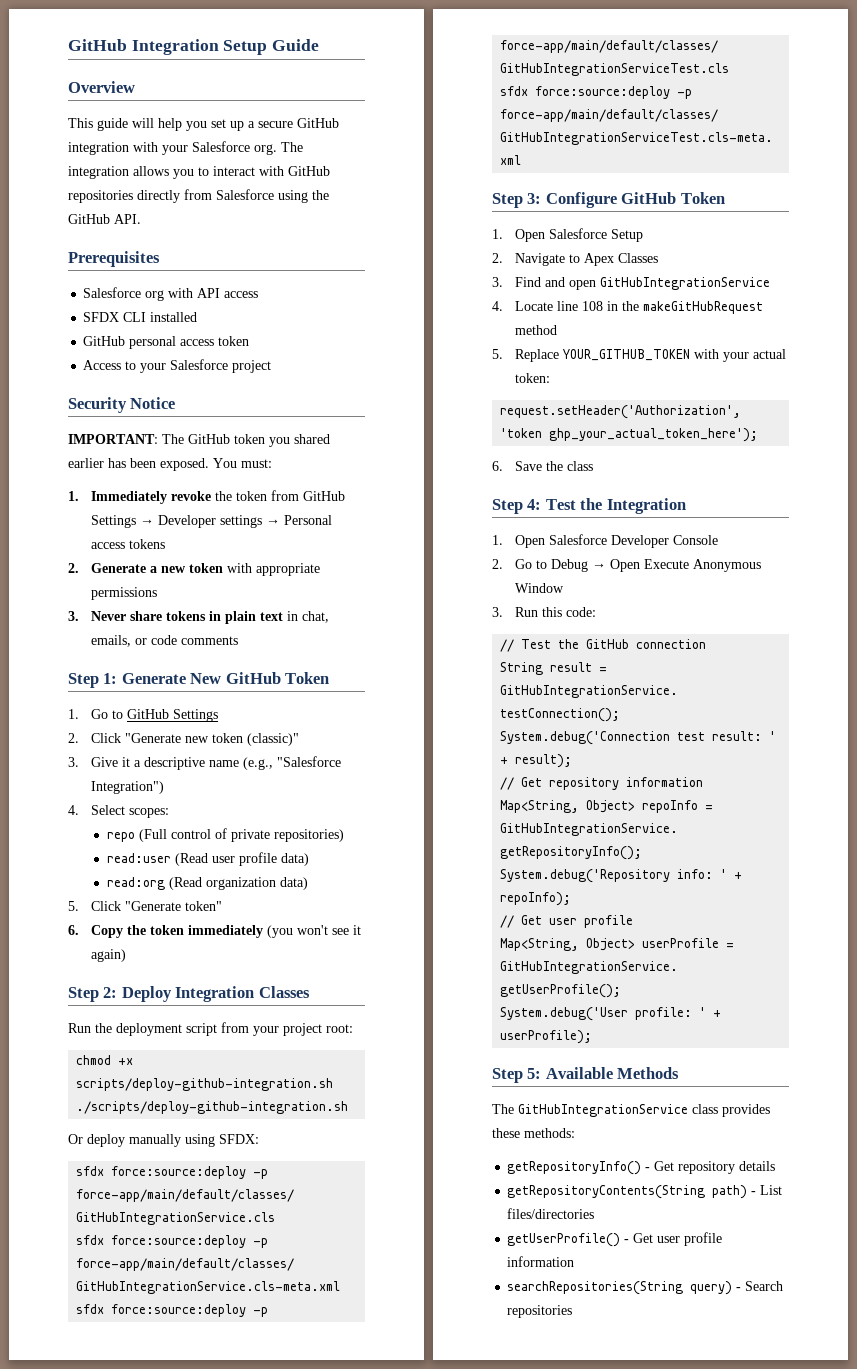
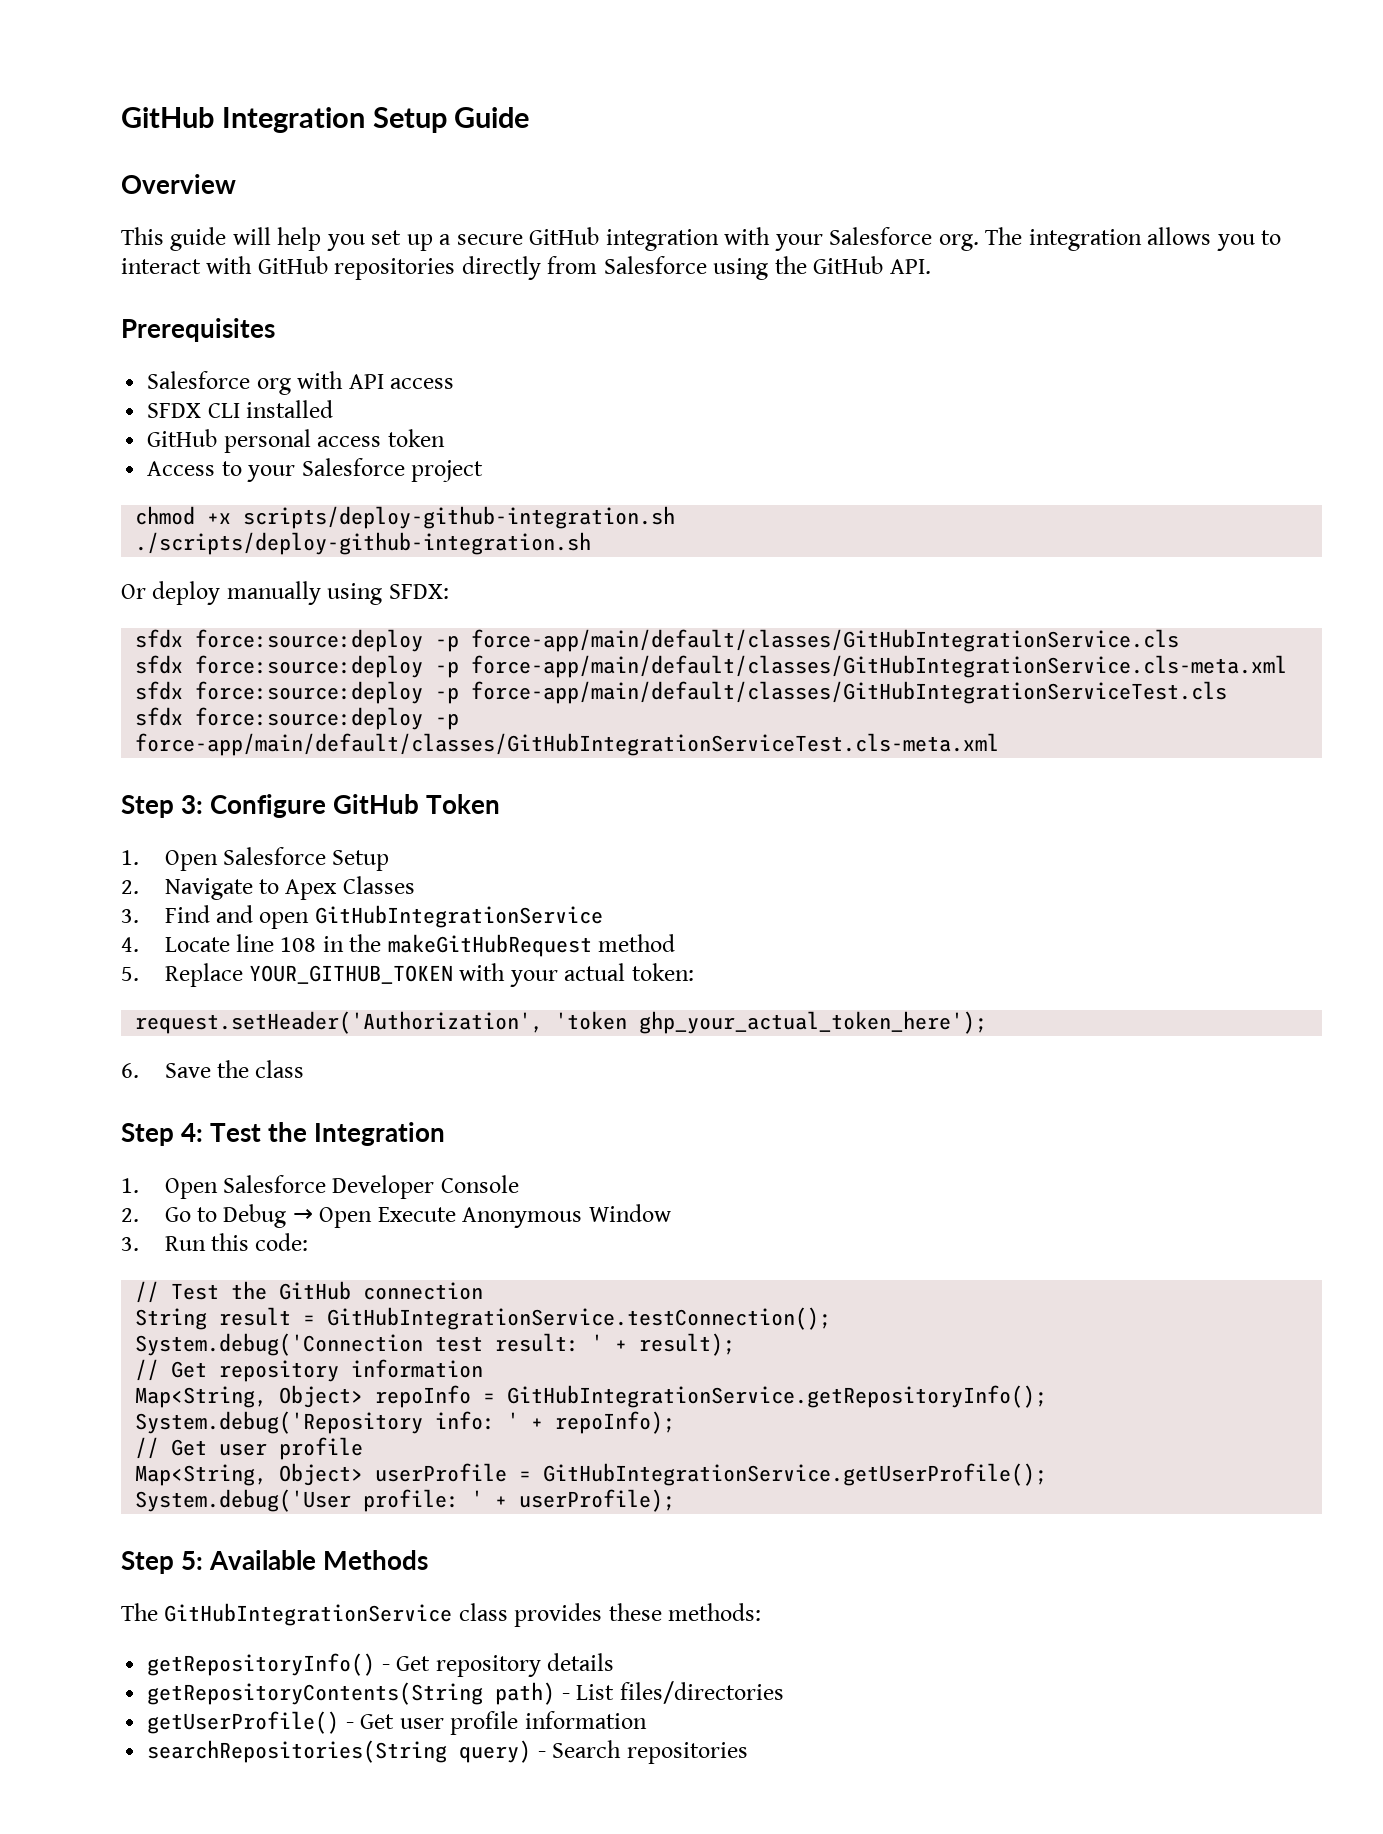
- Security Notice
- IMPORTANT: The GitHub token you shared earlier has been exposed. You must:
- 1. Immediately revoke the token from GitHub Settings → Developer settings → Personal access tokens
- 2. Generate a new token with appropriate permissions
- 3. Never share tokens in plain text in chat, emails, or code comments
- Step 1: Generate New GitHub Token
- 1. Go to GitHub Settings
- 2. Click "Generate new token (classic)"
- 3. Give it a descriptive name (e.g., "Salesforce Integration")
- 4. Select scopes:
- repo (Full control of private repositories)
- read:user (Read user profile data)
- read:org (Read organization data)
- 5. Click "Generate token"
- 6. Copy the token immediately (you won't see it again)
- Step 2: Deploy Integration Classes
- Run the deployment script from your project root:

